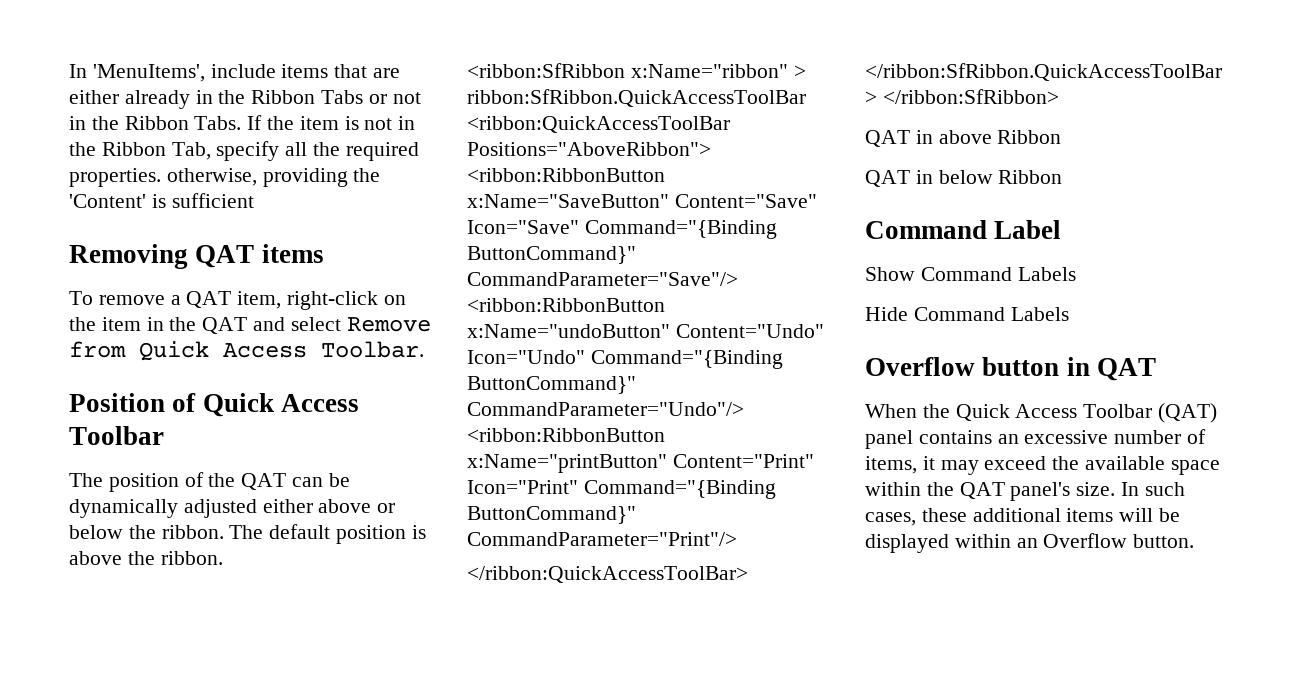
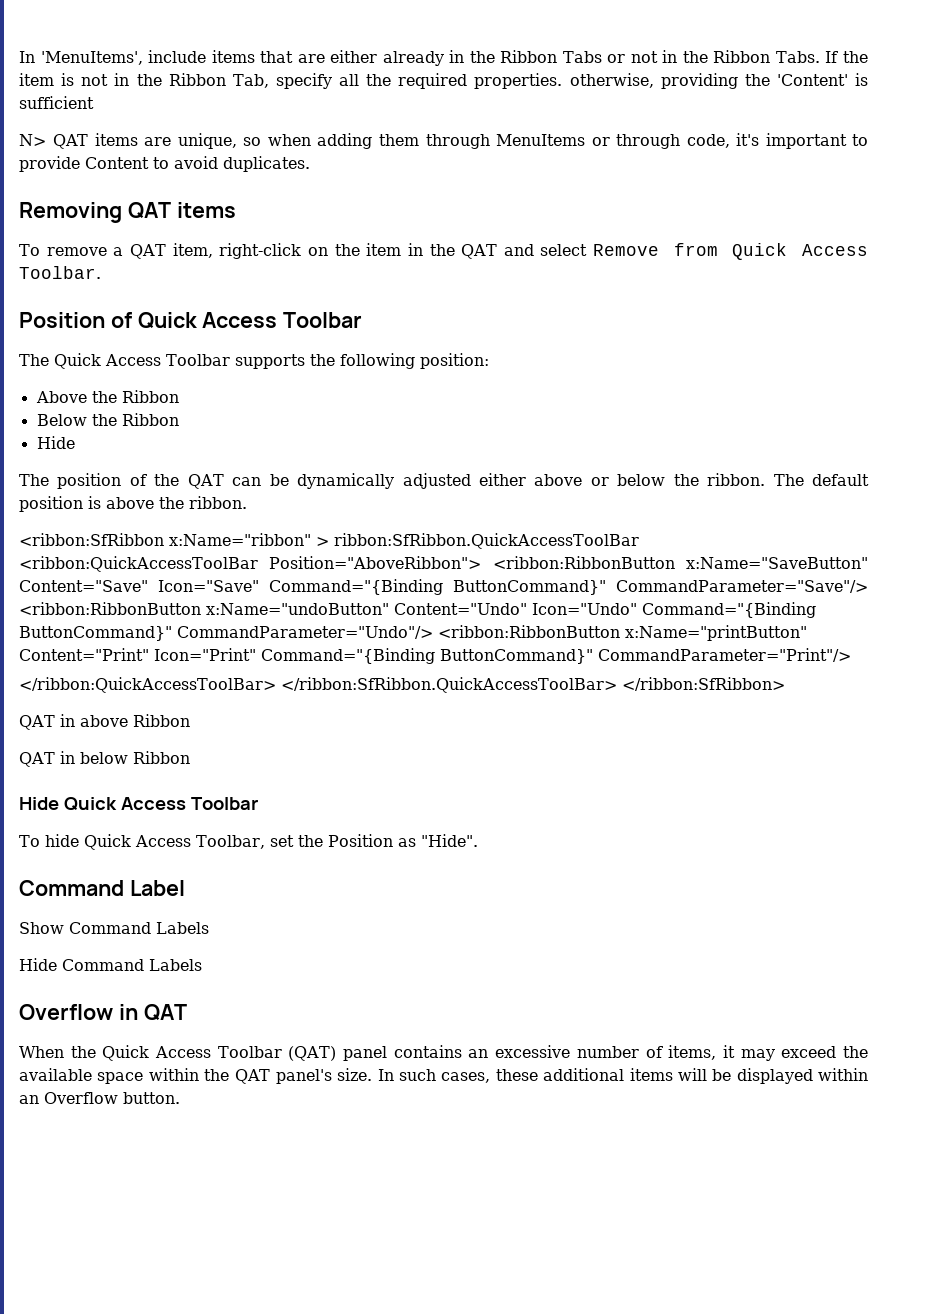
+ N> QAT items are unique, so when adding them through MenuItems or through code, it's important to provide Content to avoid duplicates.
+ The Quick Access Toolbar supports the following position:
+ Above the Ribbon
+ Below the Ribbon
+ Hide
- <ribbon:SfRibbon x:Name="ribbon" > ribbon:SfRibbon.QuickAccessToolBar <ribbon:QuickAccessToolBar Positions="AboveRibbon"> <ribbon:RibbonButton x:Name="SaveButton" Content="Save" Icon="Save" Command="{Binding ButtonCommand}" CommandParameter="Save"/> <ribbon:RibbonButton x:Name="undoButton" Content="Undo" Icon="Undo" Command="{Binding ButtonCommand}" CommandParameter="Undo"/> <ribbon:RibbonButton x:Name="printButton" Content="Print" Icon="Print" Command="{Binding ButtonCommand}" CommandParameter="Print"/>
+ <ribbon:SfRibbon x:Name="ribbon" > ribbon:SfRibbon.QuickAccessToolBar <ribbon:QuickAccessToolBar Position="AboveRibbon"> <ribbon:RibbonButton x:Name="SaveButton" Content="Save" Icon="Save" Command="{Binding ButtonCommand}" CommandParameter="Save"/> <ribbon:RibbonButton x:Name="undoButton" Content="Undo" Icon="Undo" Command="{Binding ButtonCommand}" CommandParameter="Undo"/> <ribbon:RibbonButton x:Name="printButton" Content="Print" Icon="Print" Command="{Binding ButtonCommand}" CommandParameter="Print"/>
+ Hide Quick Access Toolbar
+ To hide Quick Access Toolbar, set the Position as "Hide".
- Overflow button in QAT
+ Overflow in QAT

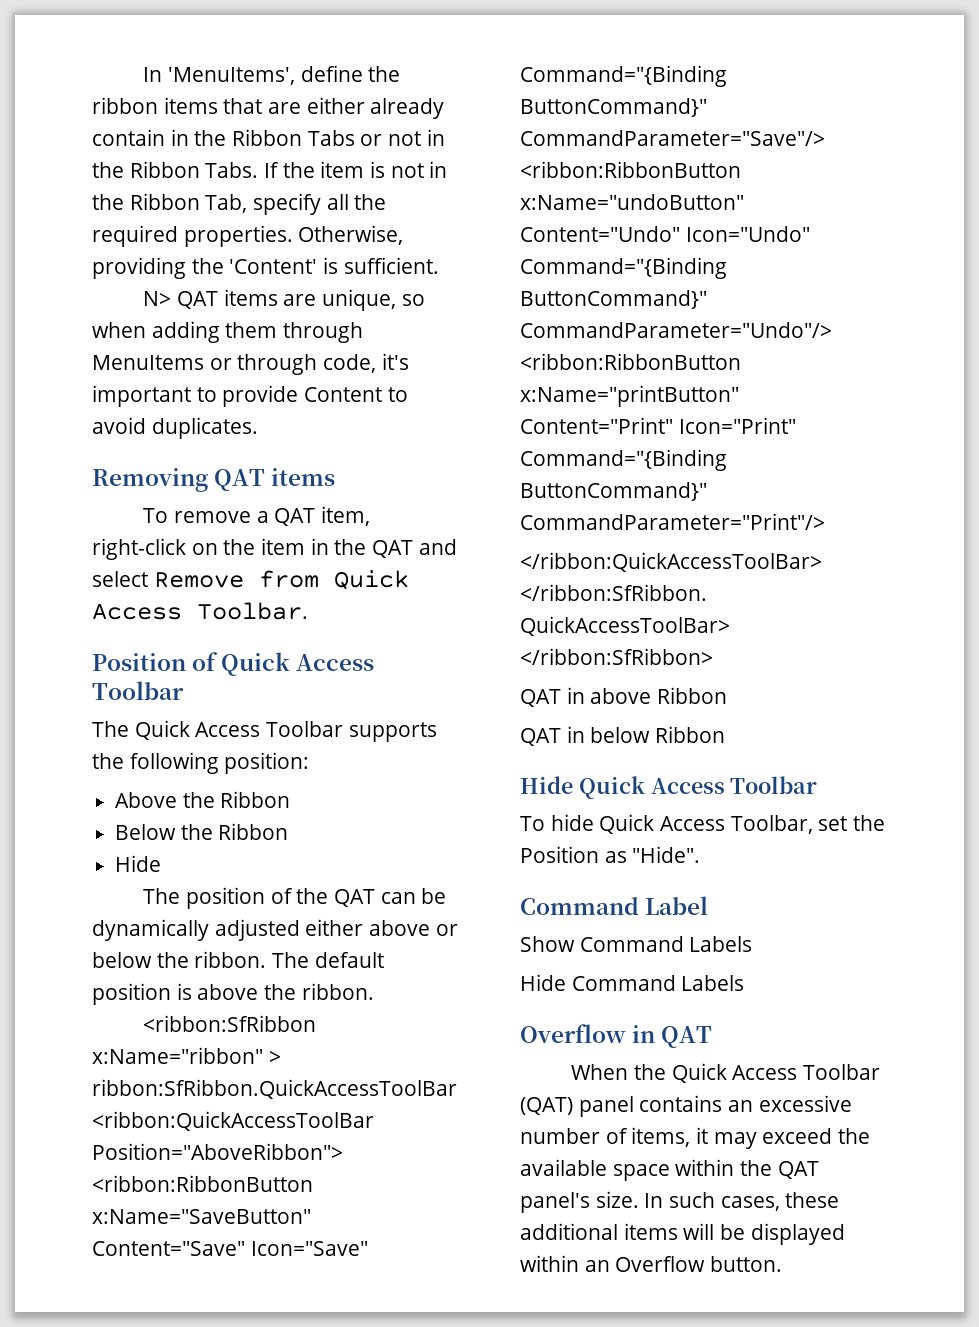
- In 'MenuItems', include items that are either already in the Ribbon Tabs or not in the Ribbon Tabs.
+ In 'MenuItems', define the ribbon items that are either already contain in the Ribbon Tabs or not in the Ribbon Tabs.
- If the item is not in the Ribbon Tab, specify all the required properties. otherwise, providing the 'Content' is sufficient
+ If the item is not in the Ribbon Tab, specify all the required properties. Otherwise, providing the 'Content' is sufficient.

